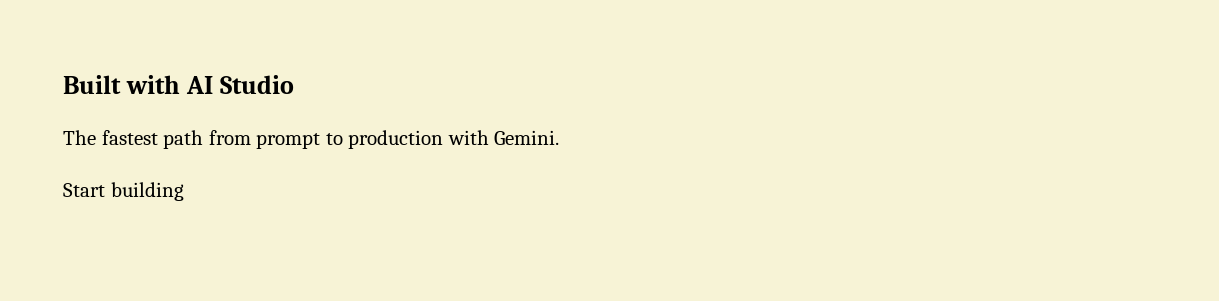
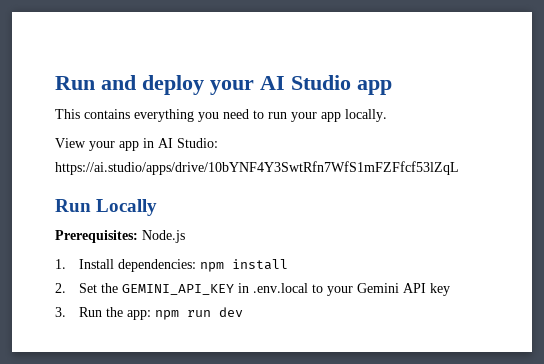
- Built with AI Studio
- The fastest path from prompt to production with Gemini.
- Start building
+ Run and deploy your AI Studio app
+ This contains everything you need to run your app locally.
+ View your app in AI Studio: https://ai.studio/apps/drive/10bYNF4Y3SwtRfn7WfS1mFZFfcf53lZqL
+ Run Locally
+ Prerequisites: Node.js
+ 1. Install dependencies: npm install
+ 2. Set the GEMINI_API_KEY in .env.local to your Gemini API key
+ 3. Run the app: npm run dev

